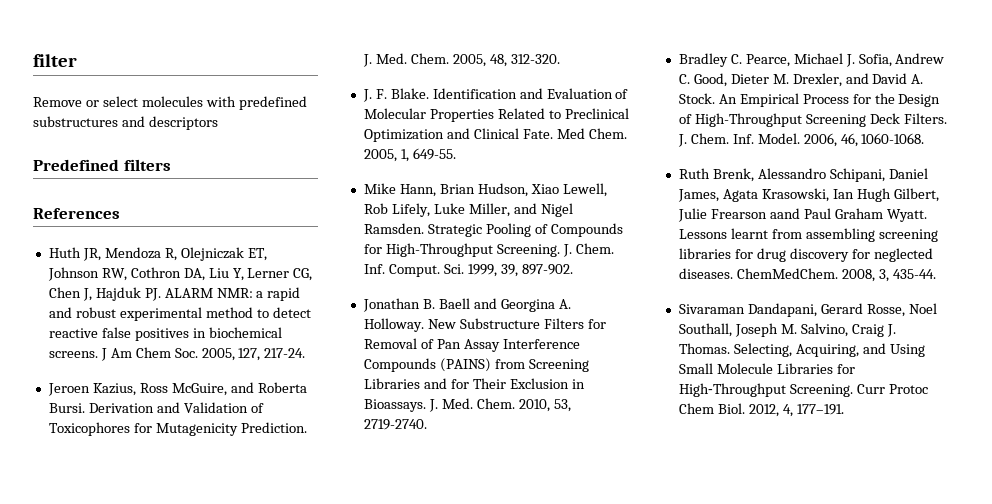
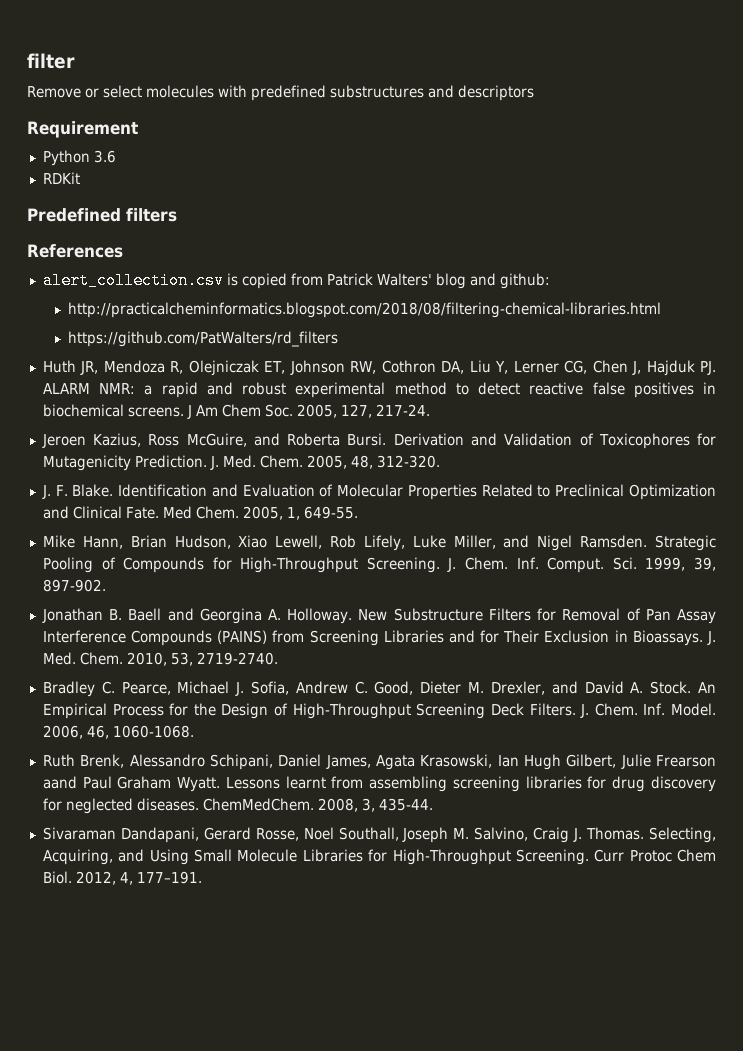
+ Requirement
+ Python 3.6
+ RDKit
+ alert_collection.csv is copied from Patrick Walters' blog and github:
+ http://practicalcheminformatics.blogspot.com/2018/08/filtering-chemical-libraries.html
+ https://github.com/PatWalters/rd_filters

